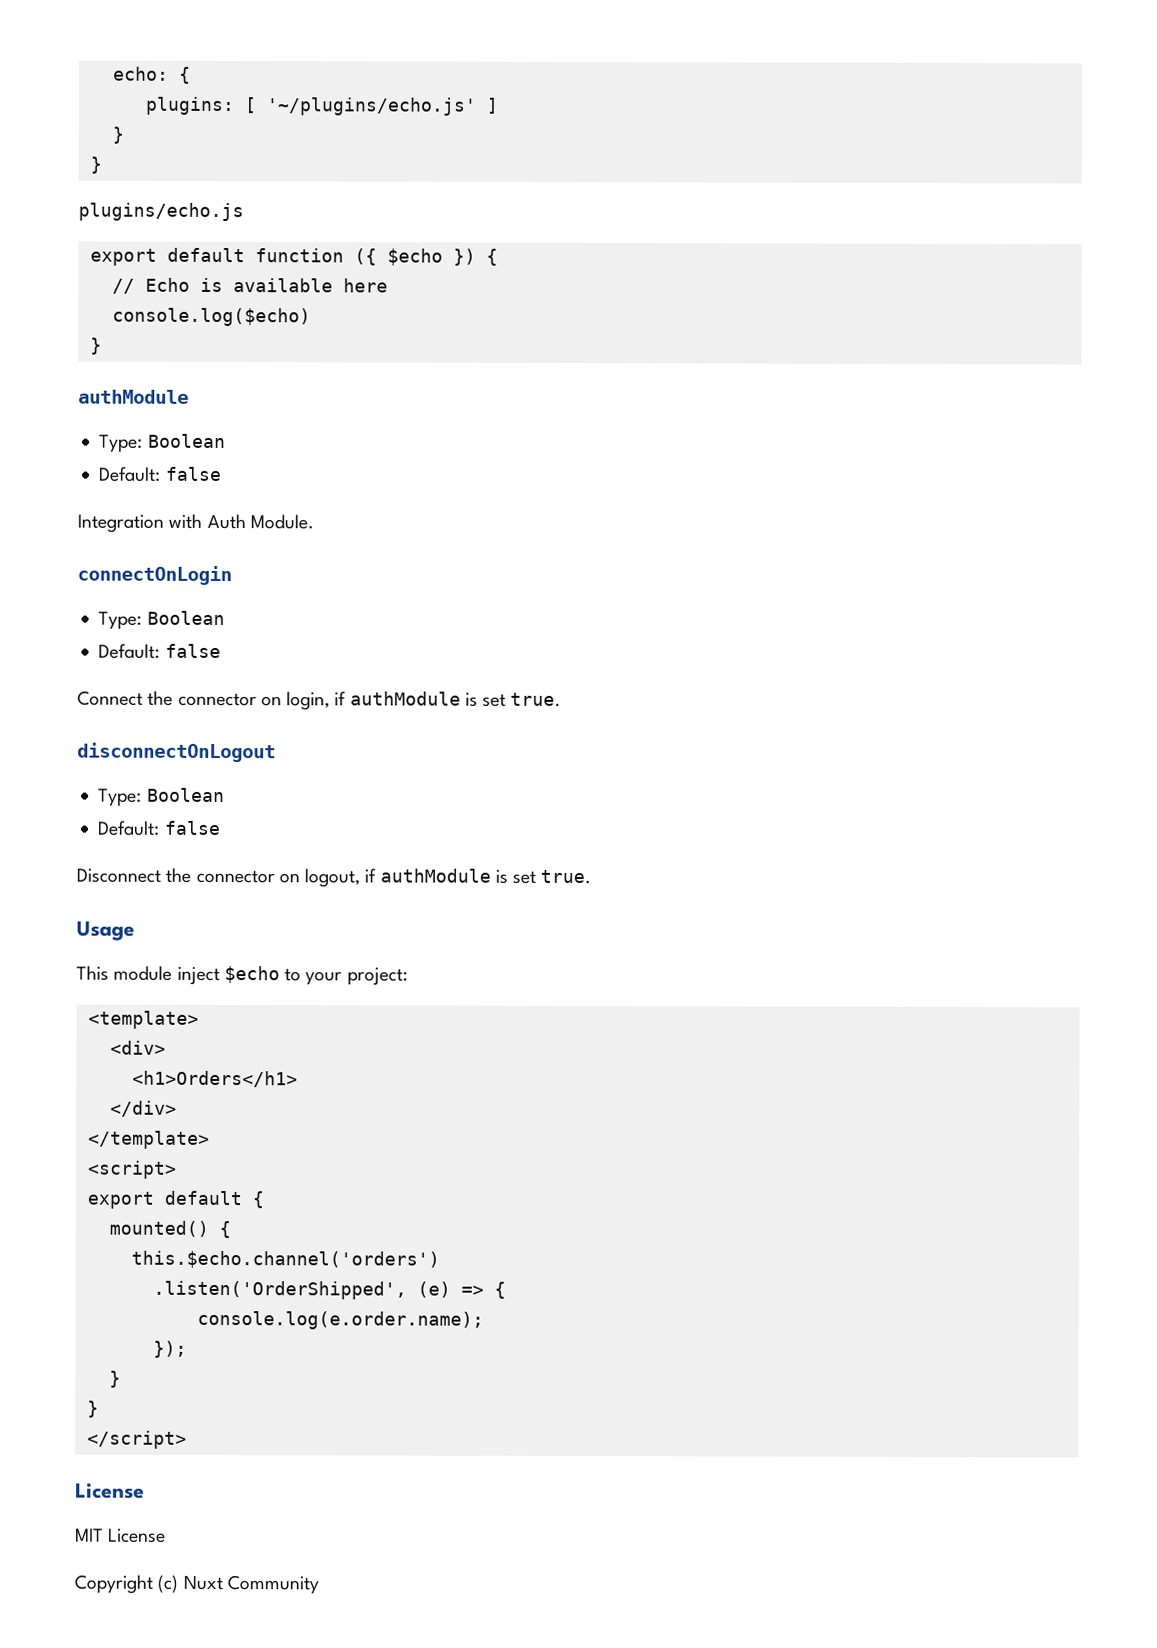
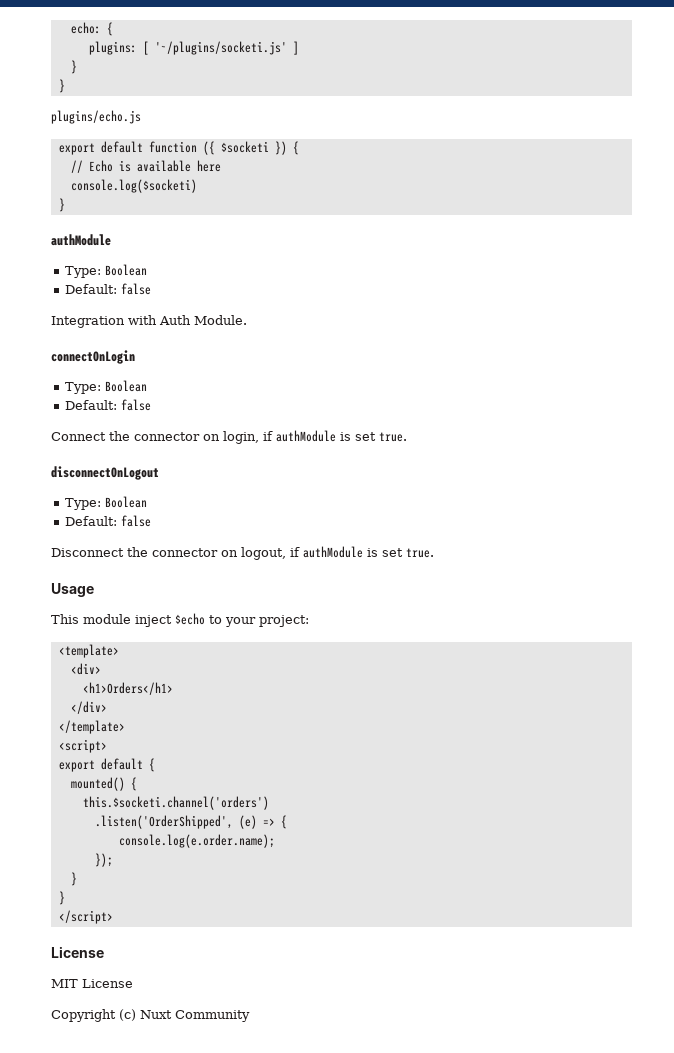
- plugins: [ '~/plugins/echo.js' ]
+ plugins: [ '~/plugins/socketi.js' ]
- export default function ({ $echo }) {
+ export default function ({ $socketi }) {
- console.log($echo)
+ console.log($socketi)
- this.$echo.channel('orders')
+ this.$socketi.channel('orders')

